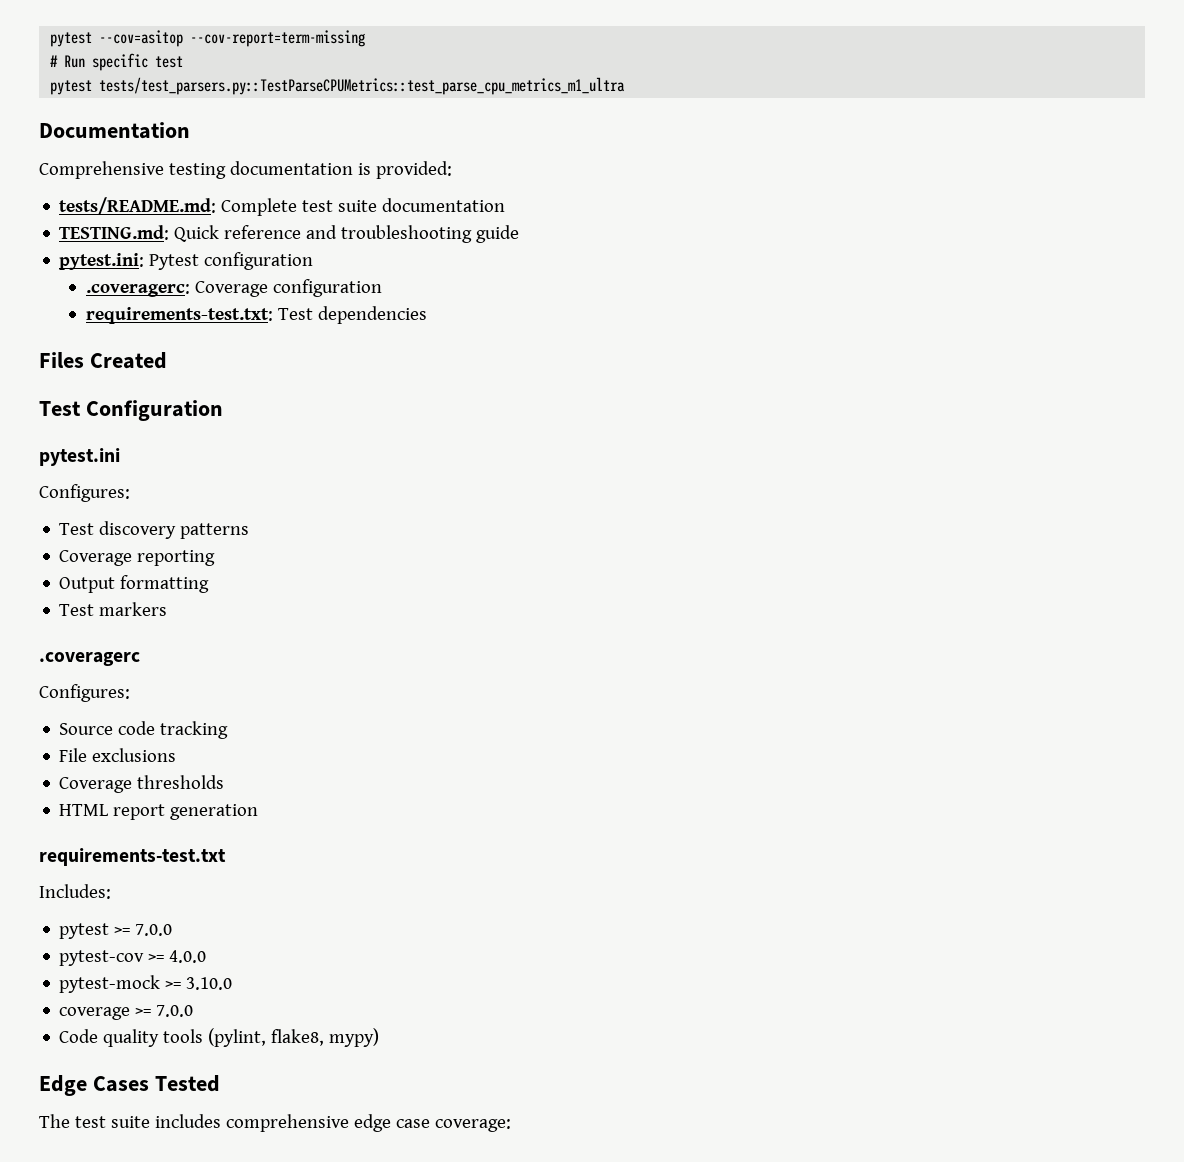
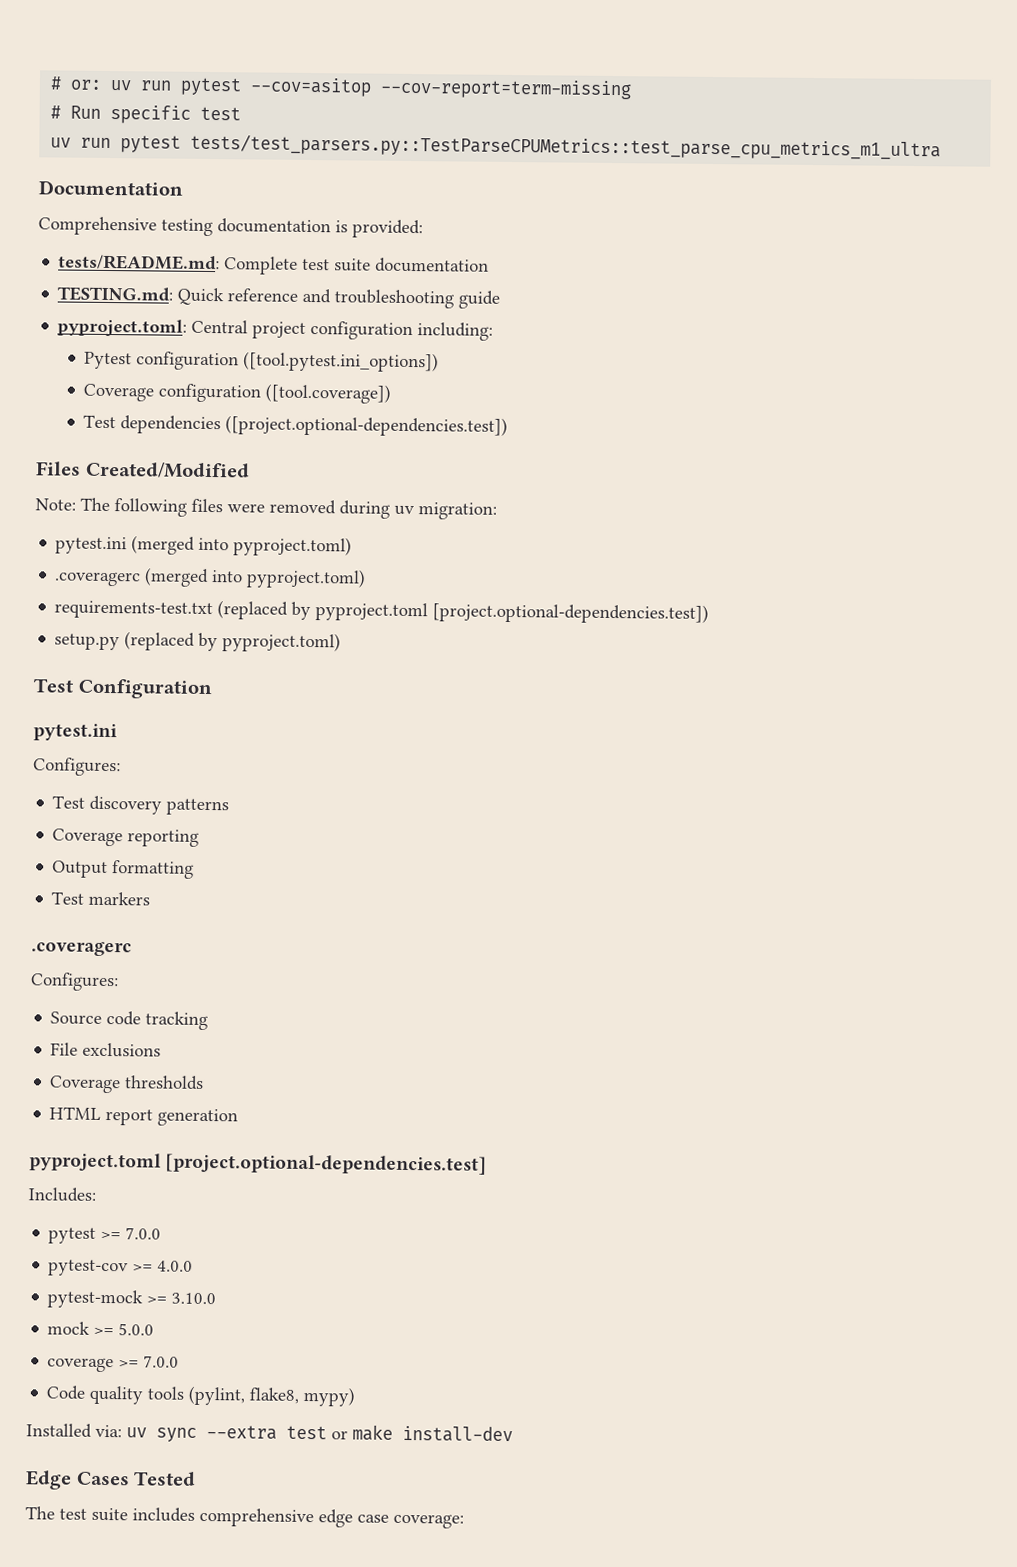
- pytest --cov=asitop --cov-report=term-missing
+ # or: uv run pytest --cov=asitop --cov-report=term-missing
- pytest tests/test_parsers.py::TestParseCPUMetrics::test_parse_cpu_metrics_m1_ultra
+ uv run pytest tests/test_parsers.py::TestParseCPUMetrics::test_parse_cpu_metrics_m1_ultra
- pytest.ini: Pytest configuration
- .coveragerc: Coverage configuration
- requirements-test.txt: Test dependencies
+ pyproject.toml: Central project configuration including:
+ Pytest configuration ([tool.pytest.ini_options])
+ Coverage configuration ([tool.coverage])
+ Test dependencies ([project.optional-dependencies.test])
- Files Created
+ Files Created/Modified
+ Note: The following files were removed during uv migration:
+ pytest.ini (merged into pyproject.toml)
+ .coveragerc (merged into pyproject.toml)
+ requirements-test.txt (replaced by pyproject.toml [project.optional-dependencies.test])
+ setup.py (replaced by pyproject.toml)
- requirements-test.txt
+ pyproject.toml [project.optional-dependencies.test]
+ mock >= 5.0.0
+ Installed via: uv sync --extra test or make install-dev

